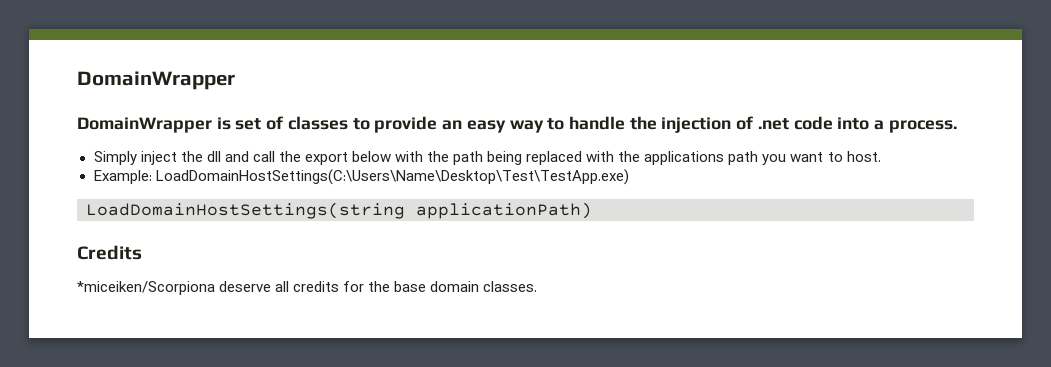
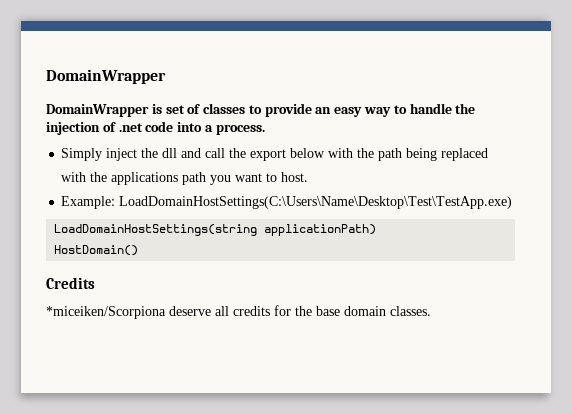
+ HostDomain()

